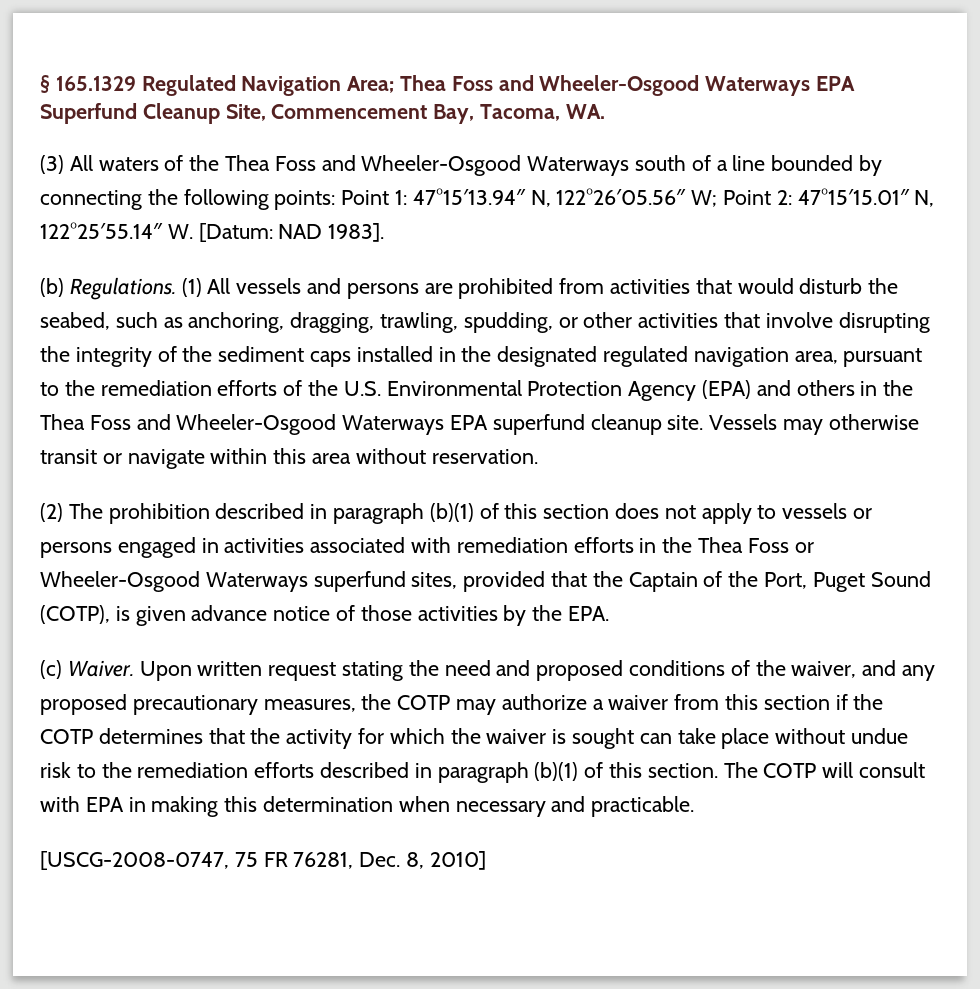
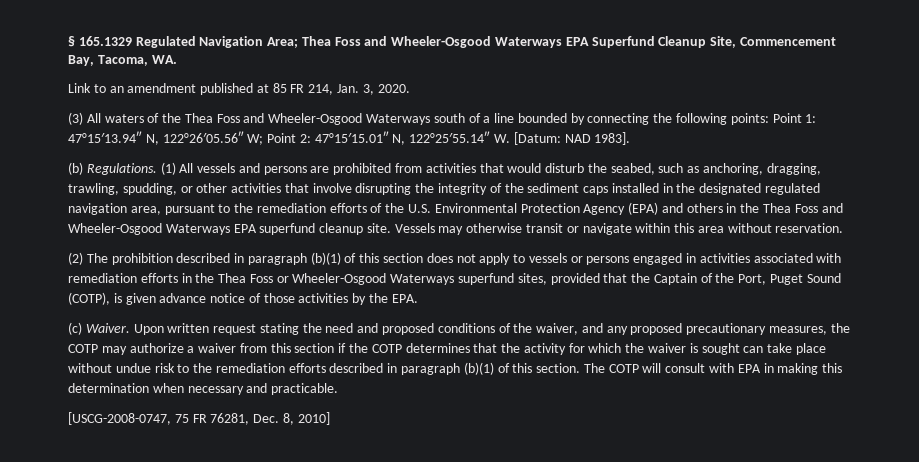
+ Link to an amendment published at 85 FR 214, Jan. 3, 2020.

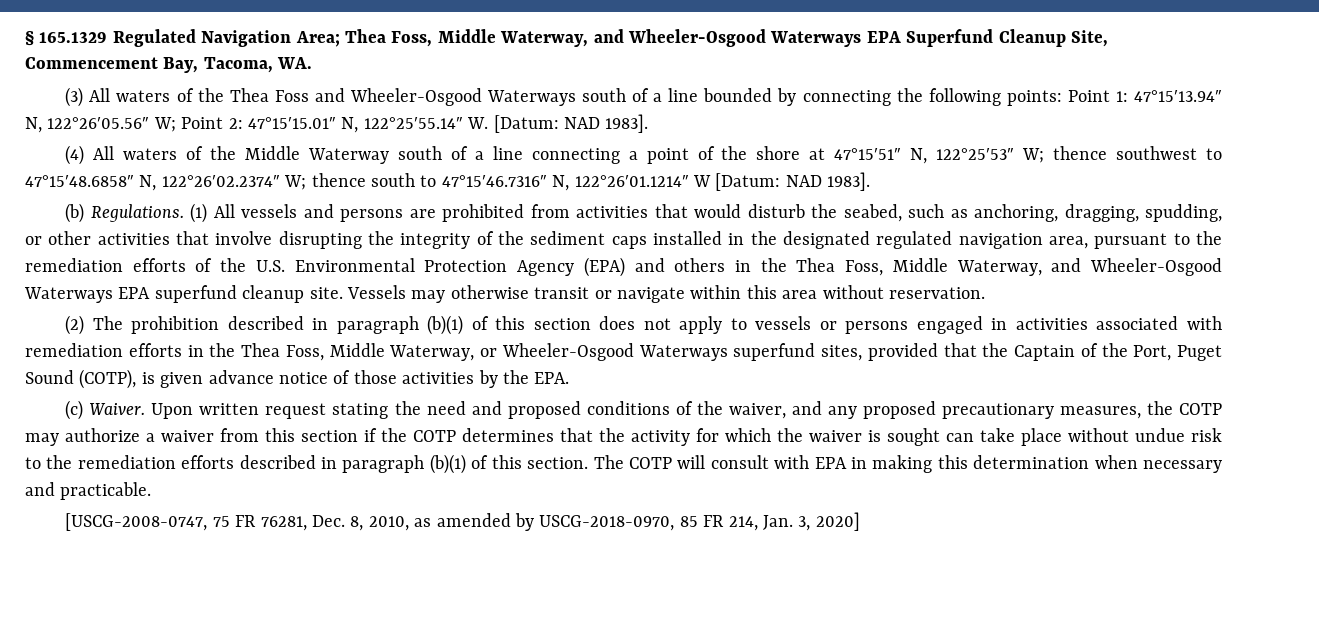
- § 165.1329 Regulated Navigation Area; Thea Foss and Wheeler-Osgood Waterways EPA Superfund Cleanup Site, Commencement Bay, Tacoma, WA.
+ § 165.1329 Regulated Navigation Area; Thea Foss, Middle Waterway, and Wheeler-Osgood Waterways EPA Superfund Cleanup Site, Commencement Bay, Tacoma, WA.
- Link to an amendment published at 85 FR 214, Jan. 3, 2020.
+ (4) All waters of the Middle Waterway south of a line connecting a point of the shore at 47°15′51″ N, 122°25′53″ W; thence southwest to 47°15′48.6858″ N, 122°26′02.2374″ W; thence south to 47°15′46.7316″ N, 122°26′01.1214″ W [Datum: NAD 1983].
- (1) All vessels and persons are prohibited from activities that would disturb the seabed, such as anchoring, dragging, trawling, spudding, or other activities that involve disrupting the integrity of the sediment caps installed in the designated regulated navigation area, pursuant to the remediation efforts of the U.S. Environmental Protection Agency (EPA) and others in the Thea Foss and Wheeler-Osgood Waterways EPA superfund cleanup site.
+ (1) All vessels and persons are prohibited from activities that would disturb the seabed, such as anchoring, dragging, spudding, or other activities that involve disrupting the integrity of the sediment caps installed in the designated regulated navigation area, pursuant to the remediation efforts of the U.S. Environmental Protection Agency (EPA) and others in the Thea Foss, Middle Waterway, and Wheeler-Osgood Waterways EPA superfund cleanup site.
- (2) The prohibition described in paragraph (b)(1) of this section does not apply to vessels or persons engaged in activities associated with remediation efforts in the Thea Foss or Wheeler-Osgood Waterways superfund sites, provided that the Captain of the Port, Puget Sound (COTP), is given advance notice of those activities by the EPA.
+ (2) The prohibition described in paragraph (b)(1) of this section does not apply to vessels or persons engaged in activities associated with remediation efforts in the Thea Foss, Middle Waterway, or Wheeler-Osgood Waterways superfund sites, provided that the Captain of the Port, Puget Sound (COTP), is given advance notice of those activities by the EPA.
- [USCG-2008-0747, 75 FR 76281, Dec. 8, 2010]
+ [USCG-2008-0747, 75 FR 76281, Dec. 8, 2010, as amended by USCG-2018-0970, 85 FR 214, Jan. 3, 2020]

